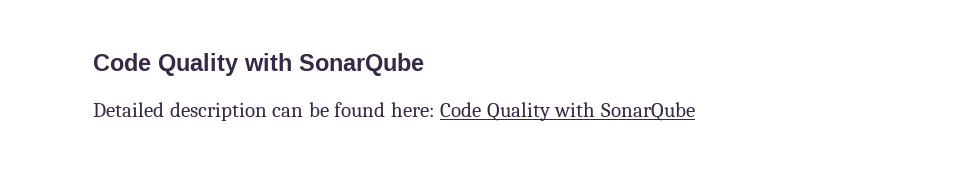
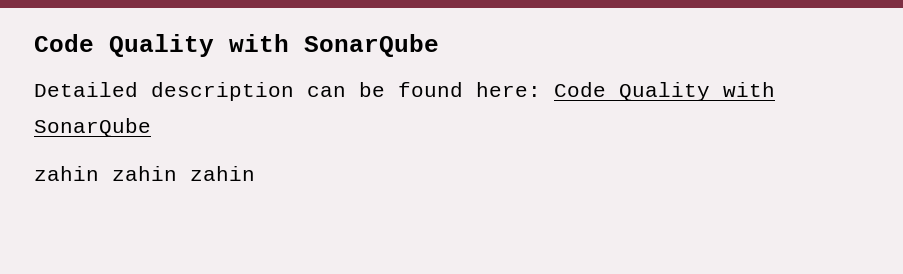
+ zahin zahin zahin

